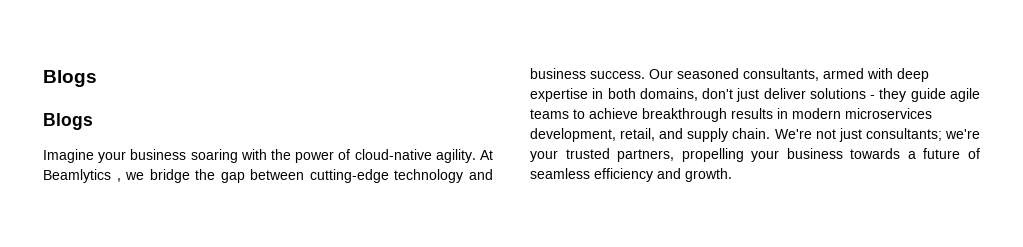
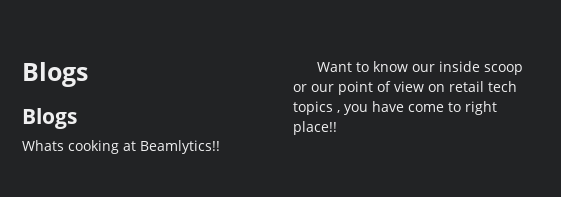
- Imagine your business soaring with the power of cloud-native agility. At Beamlytics , we bridge the gap between cutting-edge technology and business success. Our seasoned consultants, armed with deep expertise in both domains, don't just deliver solutions - they guide agile teams to achieve breakthrough results in modern microservices development, retail, and supply chain. We're not just consultants; we're your trusted partners, propelling your business towards a future of seamless efficiency and growth.
+ Whats cooking at Beamlytics!!
+ Want to know our inside scoop or our point of view on retail tech topics , you have come to right place!!

